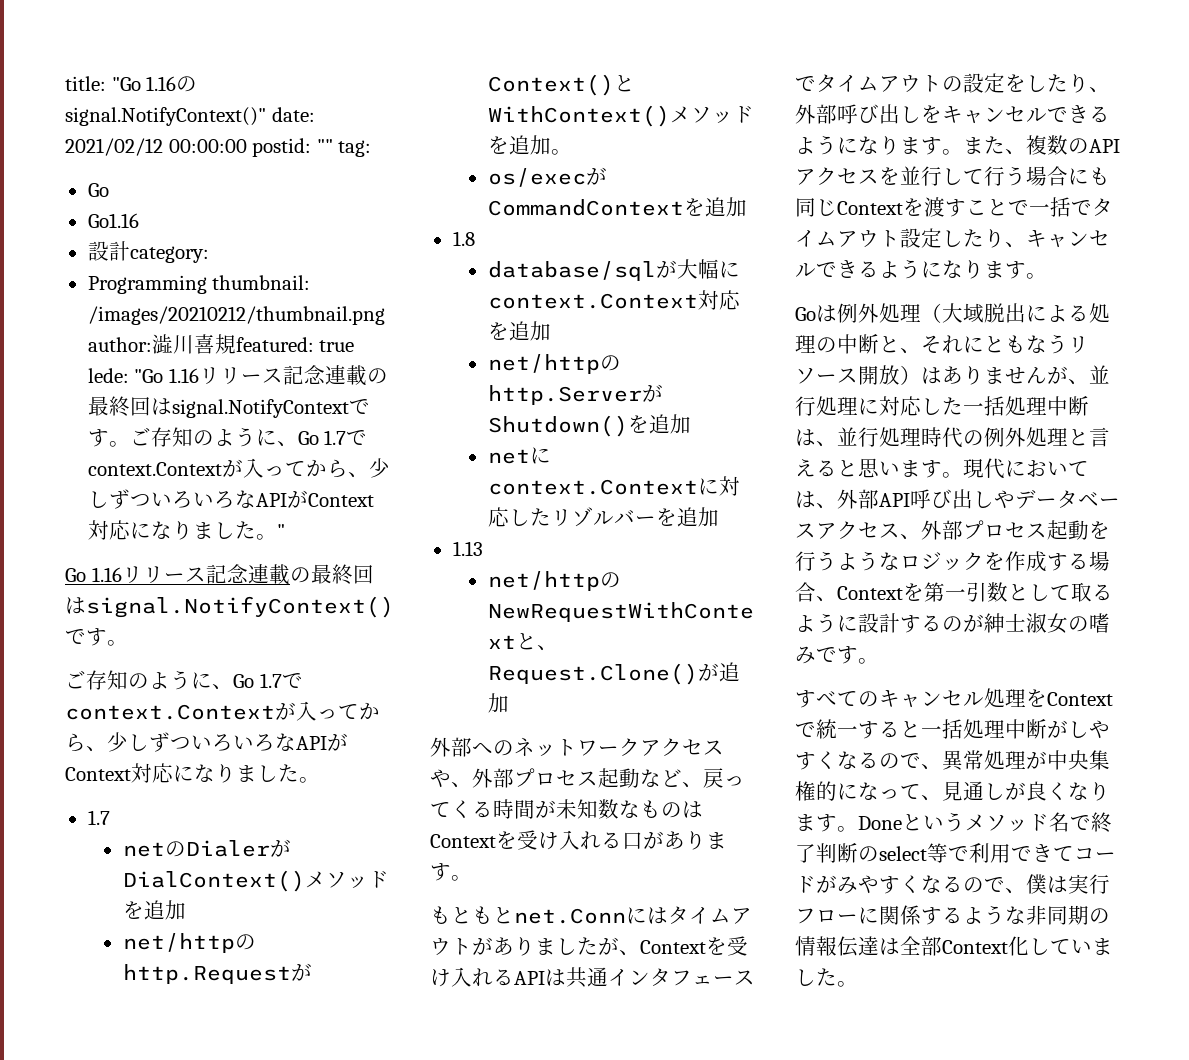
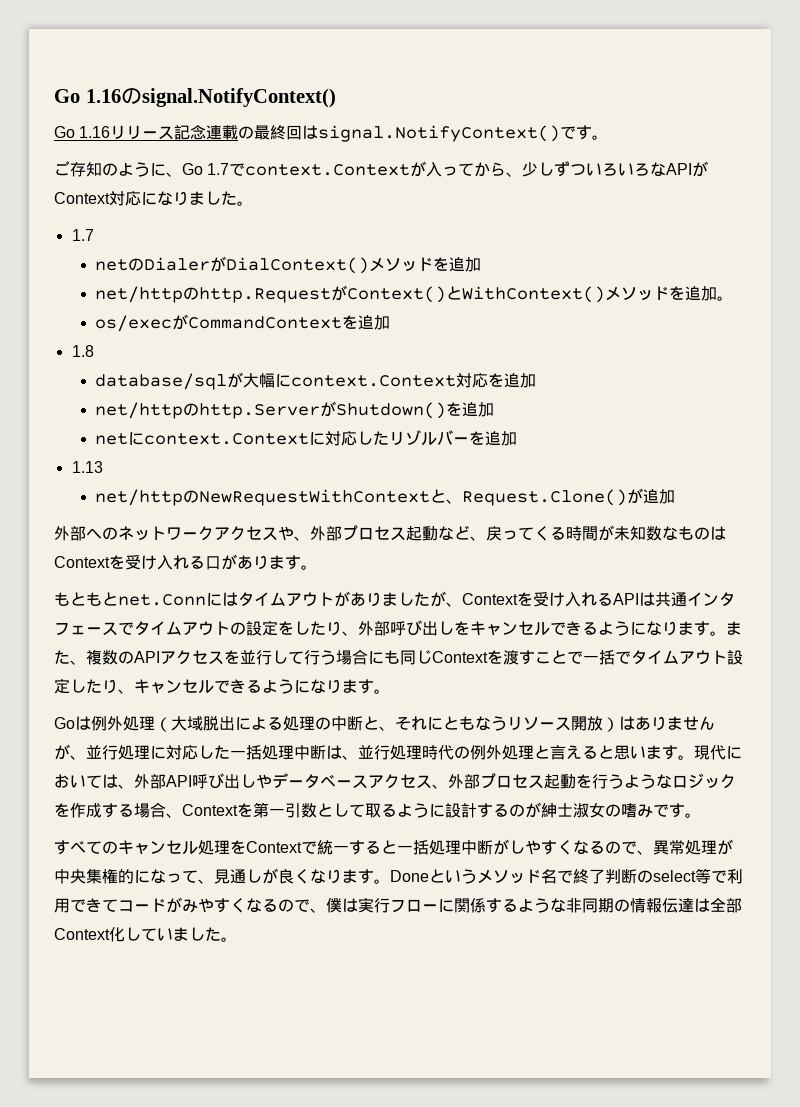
- title: "Go 1.16のsignal.NotifyContext()" date: 2021/02/12 00:00:00 postid: "" tag:
- Go
- Go1.16
- 設計category:
- Programming thumbnail: /images/20210212/thumbnail.png author:澁川喜規featured: true lede: "Go 1.16リリース記念連載の最終回はsignal.NotifyContextです。ご存知のように、Go 1.7でcontext.Contextが入ってから、少しずついろいろなAPIがContext対応になりました。"
+ Go 1.16のsignal.NotifyContext()

